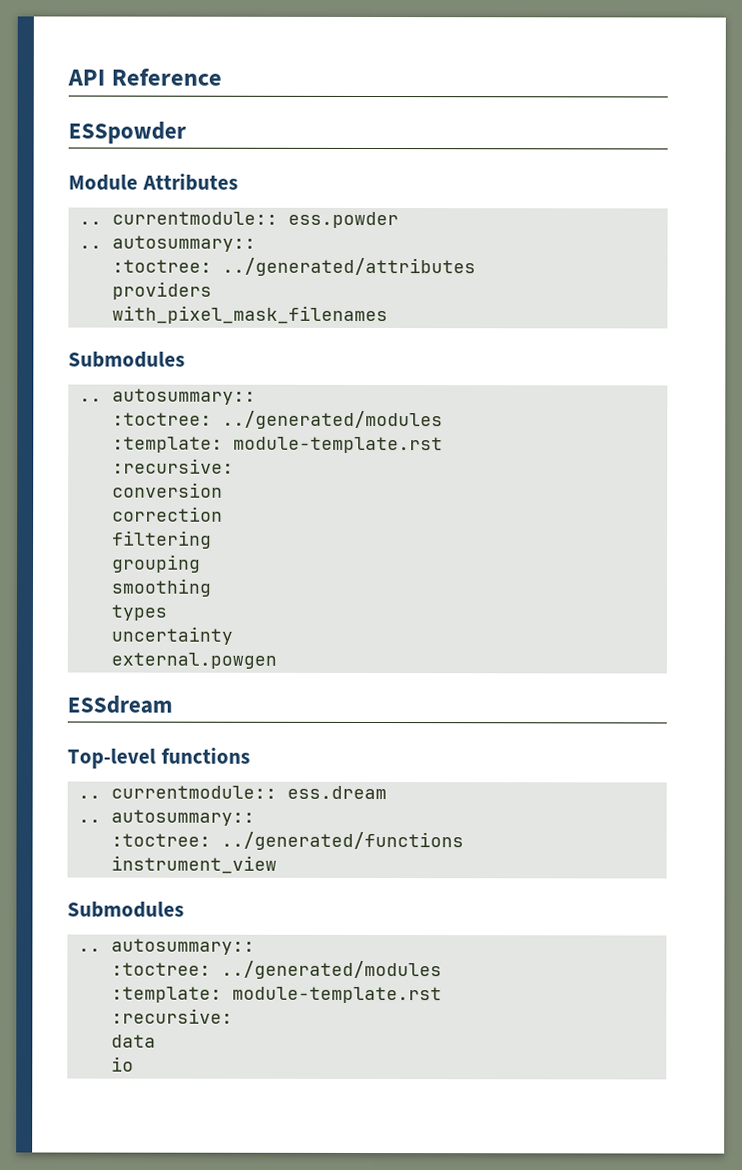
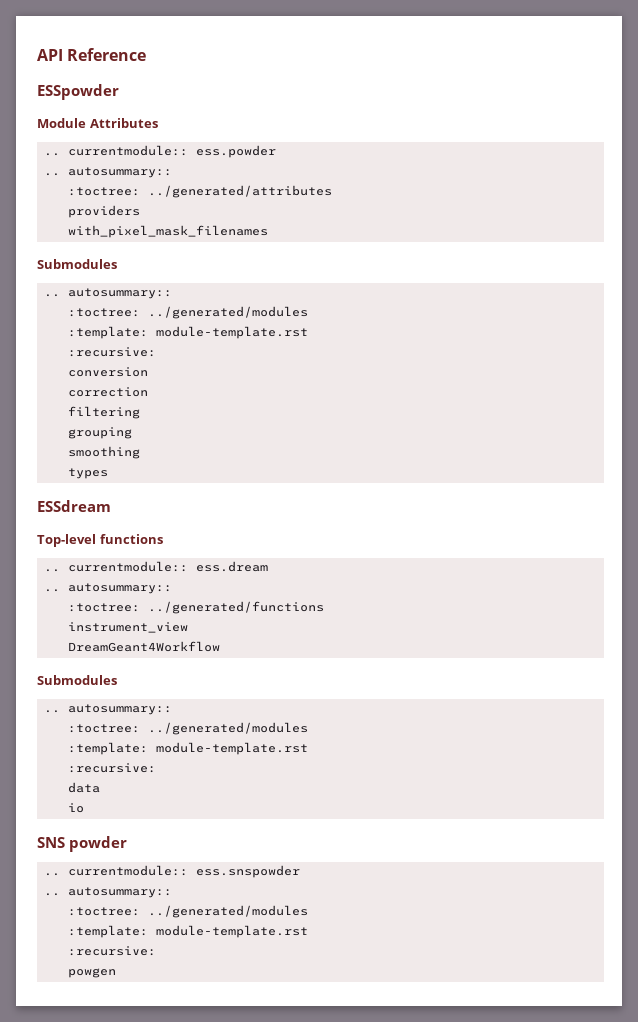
- uncertainty
- external.powgen
+ DreamGeant4Workflow
+ SNS powder
+ .. currentmodule:: ess.snspowder
+ .. autosummary::
+ :toctree: ../generated/modules
+ :template: module-template.rst
+ :recursive:
+ powgen

